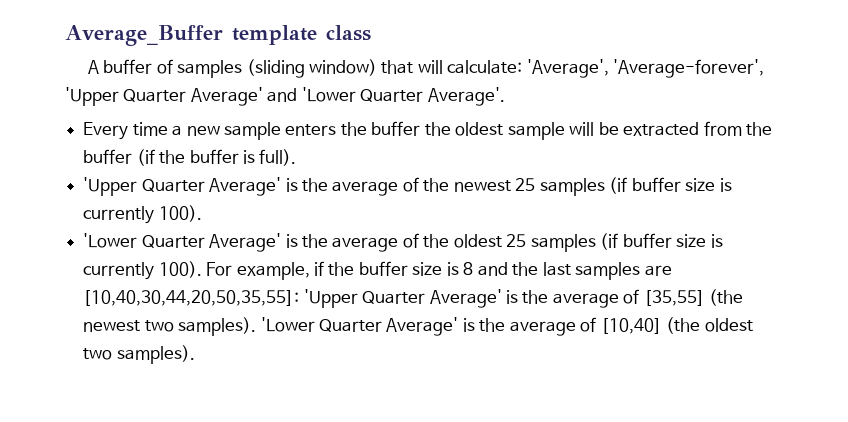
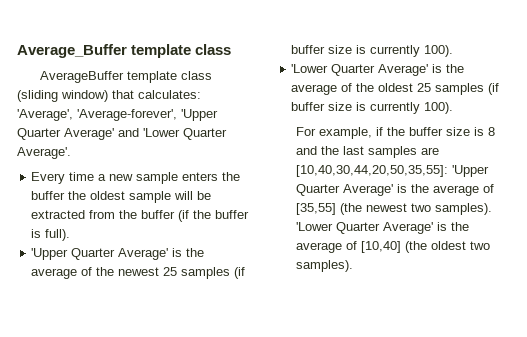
- A buffer of samples (sliding window) that will calculate: 'Average', 'Average-forever', 'Upper Quarter Average' and 'Lower Quarter Average'.
+ AverageBuffer template class (sliding window) that calculates: 'Average', 'Average-forever', 'Upper Quarter Average' and 'Lower Quarter Average'.
- 'Lower Quarter Average' is the average of the oldest 25 samples (if buffer size is currently 100). For example, if the buffer size is 8 and the last samples are [10,40,30,44,20,50,35,55]: 'Upper Quarter Average' is the average of [35,55] (the newest two samples).
+ 'Lower Quarter Average' is the average of the oldest 25 samples (if buffer size is currently 100).
+ For example, if the buffer size is 8 and the last samples are [10,40,30,44,20,50,35,55]: 'Upper Quarter Average' is the average of [35,55] (the newest two samples).

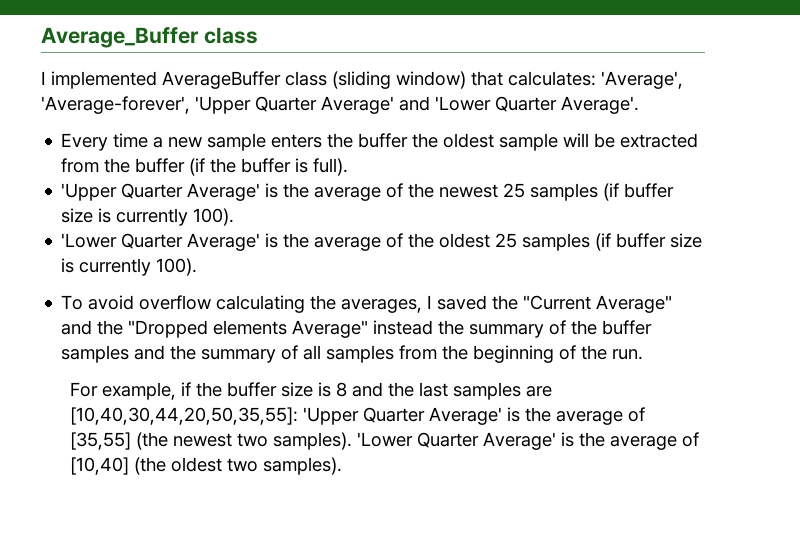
- Average_Buffer template class
+ Average_Buffer class
- AverageBuffer template class (sliding window) that calculates: 'Average', 'Average-forever', 'Upper Quarter Average' and 'Lower Quarter Average'.
+ I implemented AverageBuffer class (sliding window) that calculates: 'Average', 'Average-forever', 'Upper Quarter Average' and 'Lower Quarter Average'.
+ To avoid overflow calculating the averages, I saved the "Current Average" and the "Dropped elements Average" instead the summary of the buffer samples and the summary of all samples from the beginning of the run.

